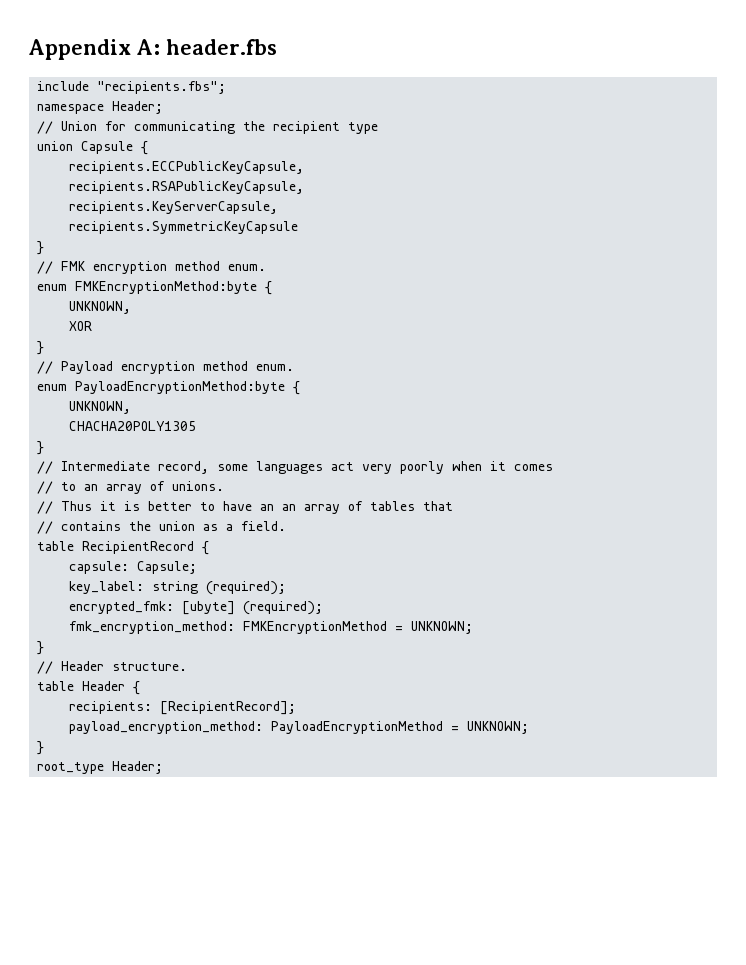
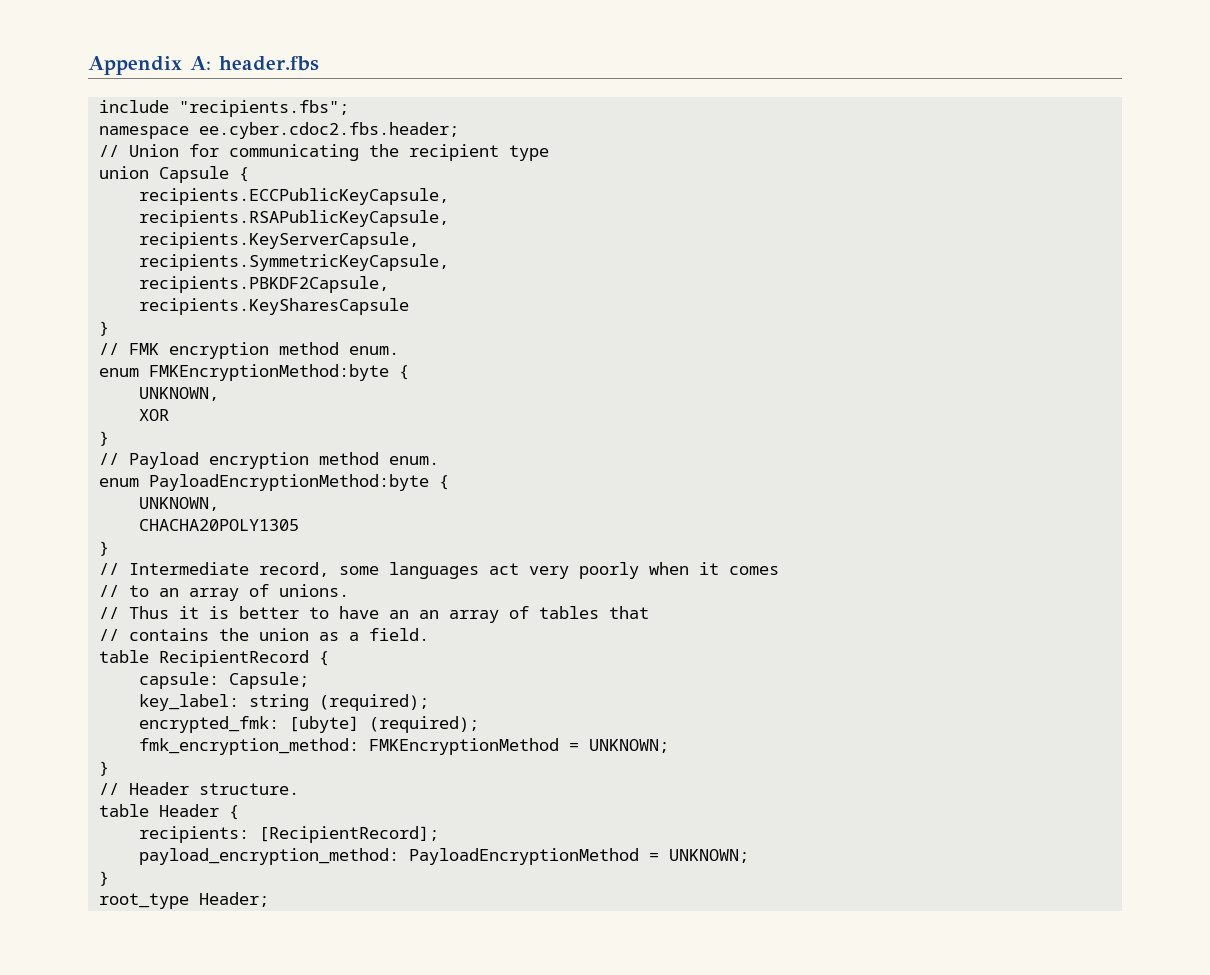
- namespace Header;
+ namespace ee.cyber.cdoc2.fbs.header;
- recipients.SymmetricKeyCapsule
+ recipients.SymmetricKeyCapsule,
+ recipients.PBKDF2Capsule,
+ recipients.KeySharesCapsule

